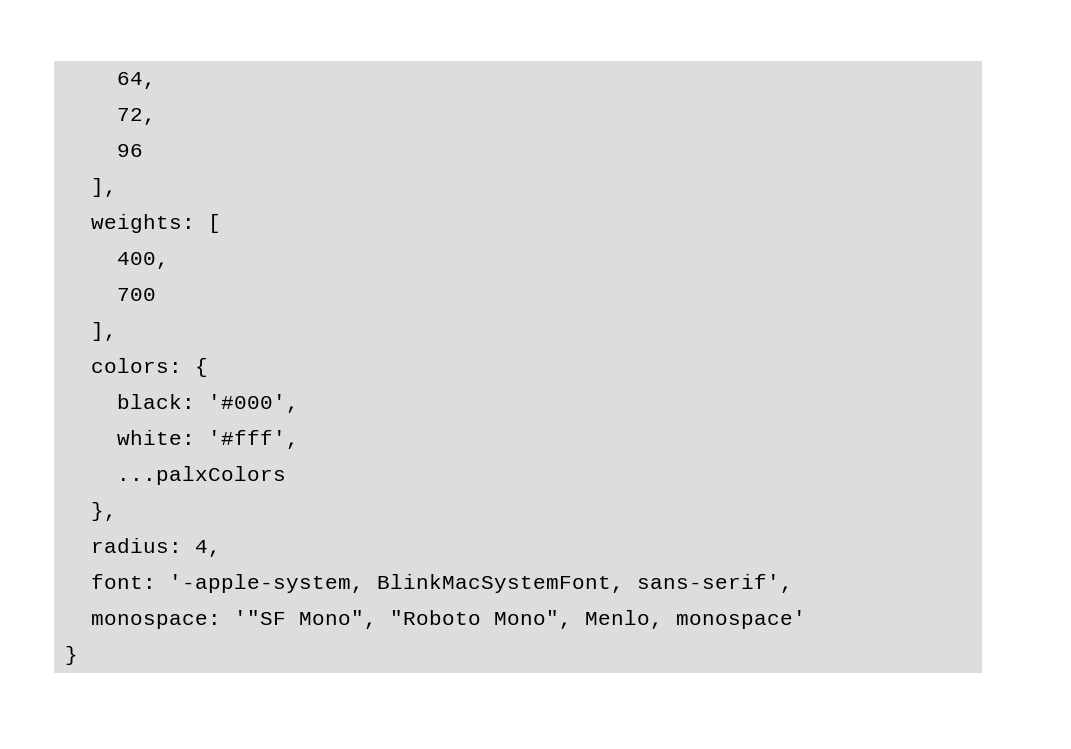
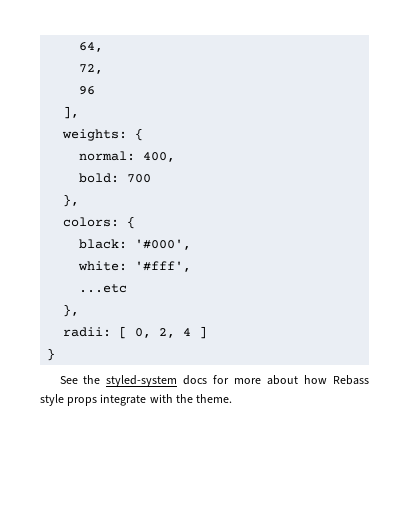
- weights: [
- 400,
+ weights: {
+ normal: 400,
- 700
- ],
+ bold: 700
+ },
- ...palxColors
+ ...etc
  },
- radius: 4,
- font: '-apple-system, BlinkMacSystemFont, sans-serif',
- monospace: '"SF Mono", "Roboto Mono", Menlo, monospace'
+ radii: [ 0, 2, 4 ]
  }
+ See the styled-system docs for more about how Rebass style props integrate with the theme.

